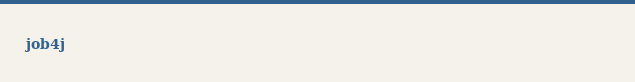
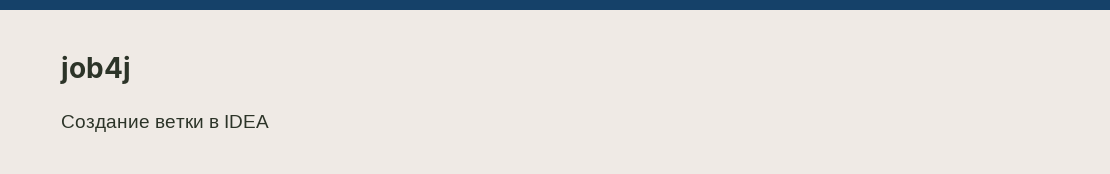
+ Создание ветки в IDEA

